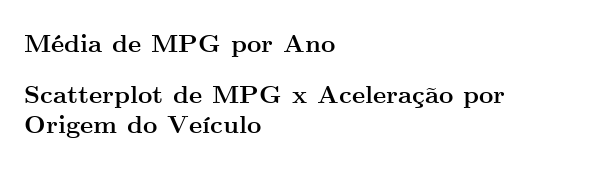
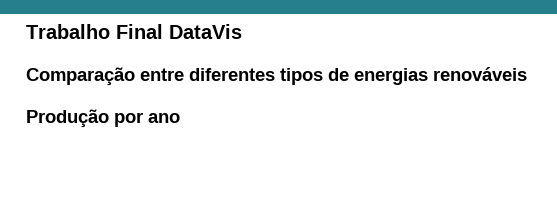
- Média de MPG por Ano
- Scatterplot de MPG x Aceleração por Origem do Veículo
+ Trabalho Final DataVis
+ Comparação entre diferentes tipos de energias renováveis
+ Produção por ano

